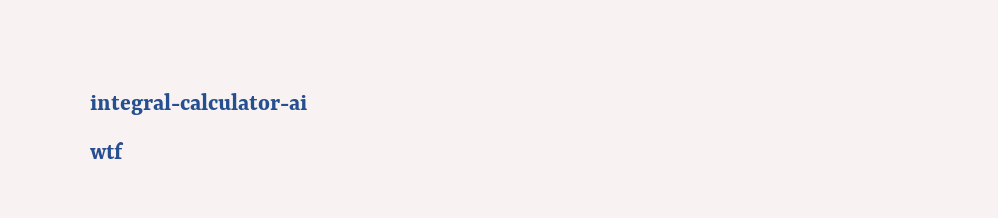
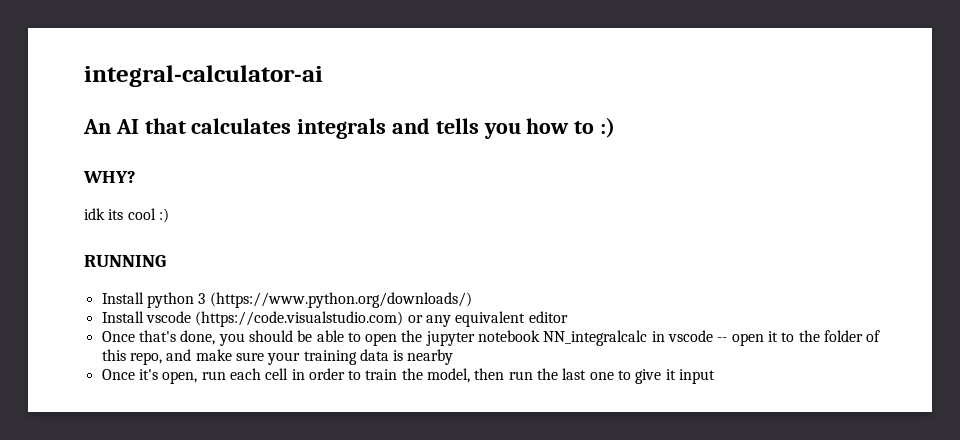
- wtf
+ An AI that calculates integrals and tells you how to :)
+ WHY?
+ idk its cool :)
+ RUNNING
+ Install python 3 (https://www.python.org/downloads/)
+ Install vscode (https://code.visualstudio.com) or any equivalent editor
+ Once that's done, you should be able to open the jupyter notebook NN_integralcalc in vscode -- open it to the folder of this repo, and make sure your training data is nearby
+ Once it's open, run each cell in order to train the model, then run the last one to give it input

